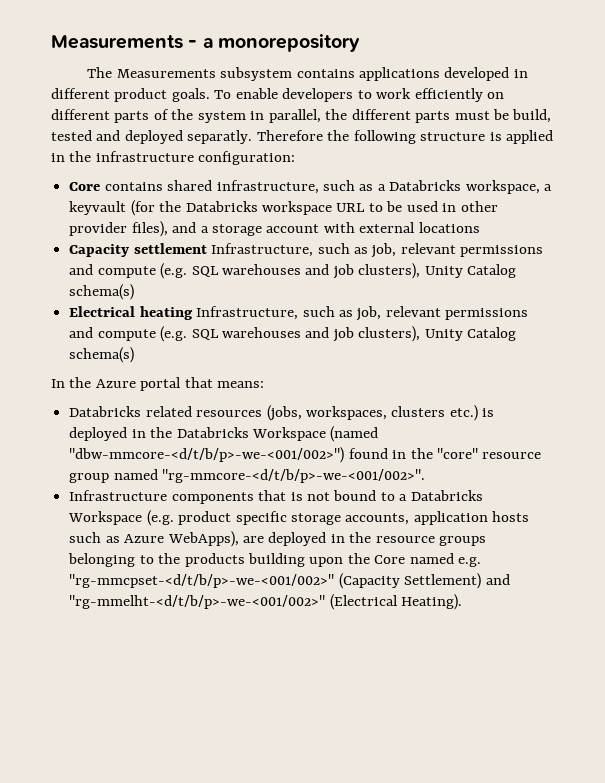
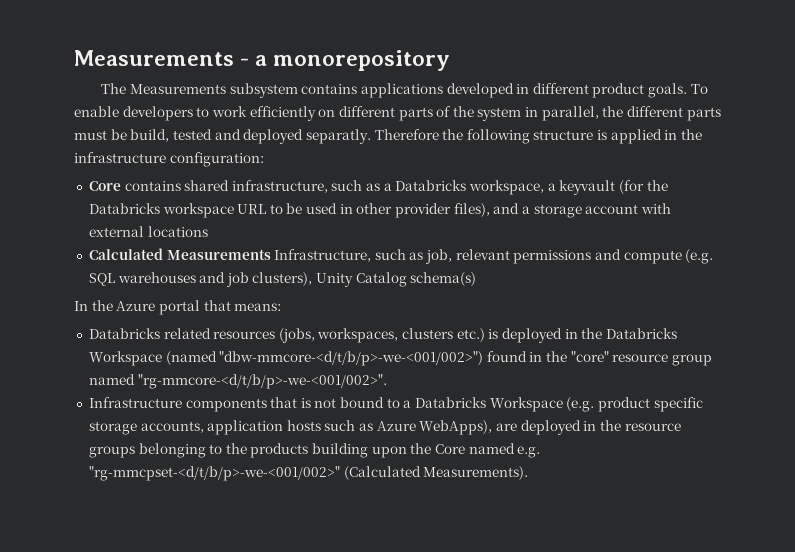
- Capacity settlement Infrastructure, such as job, relevant permissions and compute (e.g. SQL warehouses and job clusters), Unity Catalog schema(s)
- Electrical heating Infrastructure, such as job, relevant permissions and compute (e.g. SQL warehouses and job clusters), Unity Catalog schema(s)
+ Calculated Measurements Infrastructure, such as job, relevant permissions and compute (e.g. SQL warehouses and job clusters), Unity Catalog schema(s)
- Infrastructure components that is not bound to a Databricks Workspace (e.g. product specific storage accounts, application hosts such as Azure WebApps), are deployed in the resource groups belonging to the products building upon the Core named e.g. "rg-mmcpset-<d/t/b/p>-we-<001/002>" (Capacity Settlement) and "rg-mmelht-<d/t/b/p>-we-<001/002>" (Electrical Heating).
+ Infrastructure components that is not bound to a Databricks Workspace (e.g. product specific storage accounts, application hosts such as Azure WebApps), are deployed in the resource groups belonging to the products building upon the Core named e.g. "rg-mmcpset-<d/t/b/p>-we-<001/002>" (Calculated Measurements).

